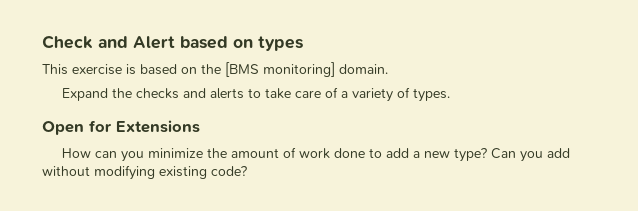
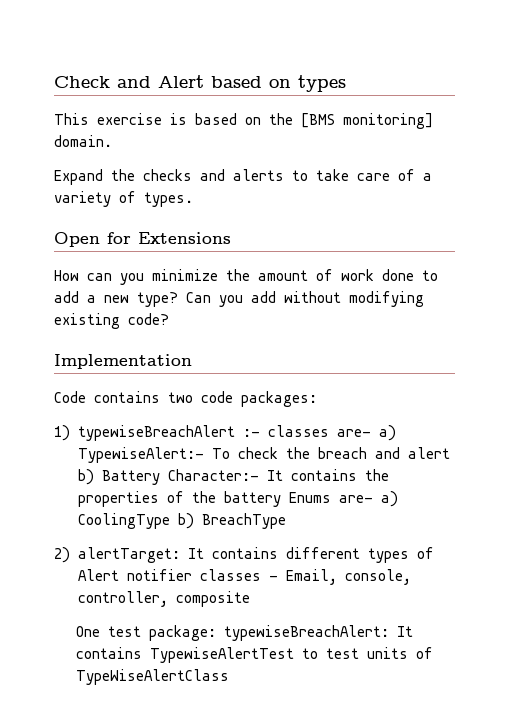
+ Implementation
+ Code contains two code packages:
+ 1) typewiseBreachAlert :- classes are- a) TypewiseAlert:- To check the breach and alert b) Battery Character:- It contains the properties of the battery Enums are- a) CoolingType b) BreachType
+ 2) alertTarget: It contains different types of Alert notifier classes - Email, console, controller, composite
+ One test package: typewiseBreachAlert: It contains TypewiseAlertTest to test units of TypeWiseAlertClass

